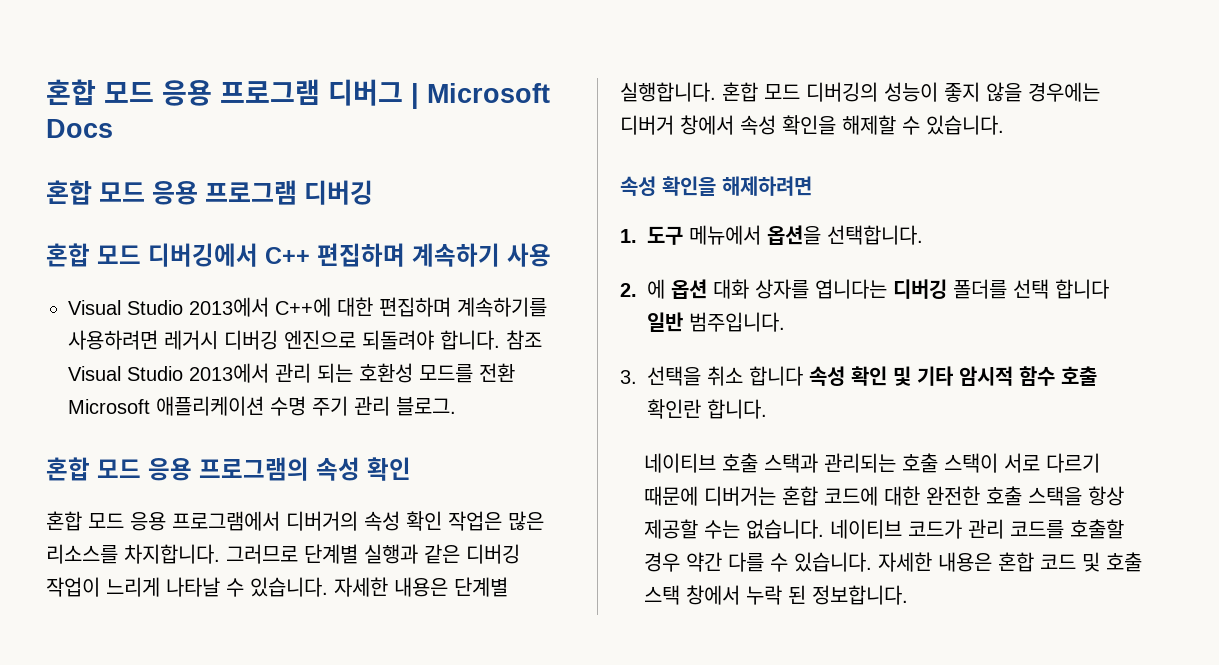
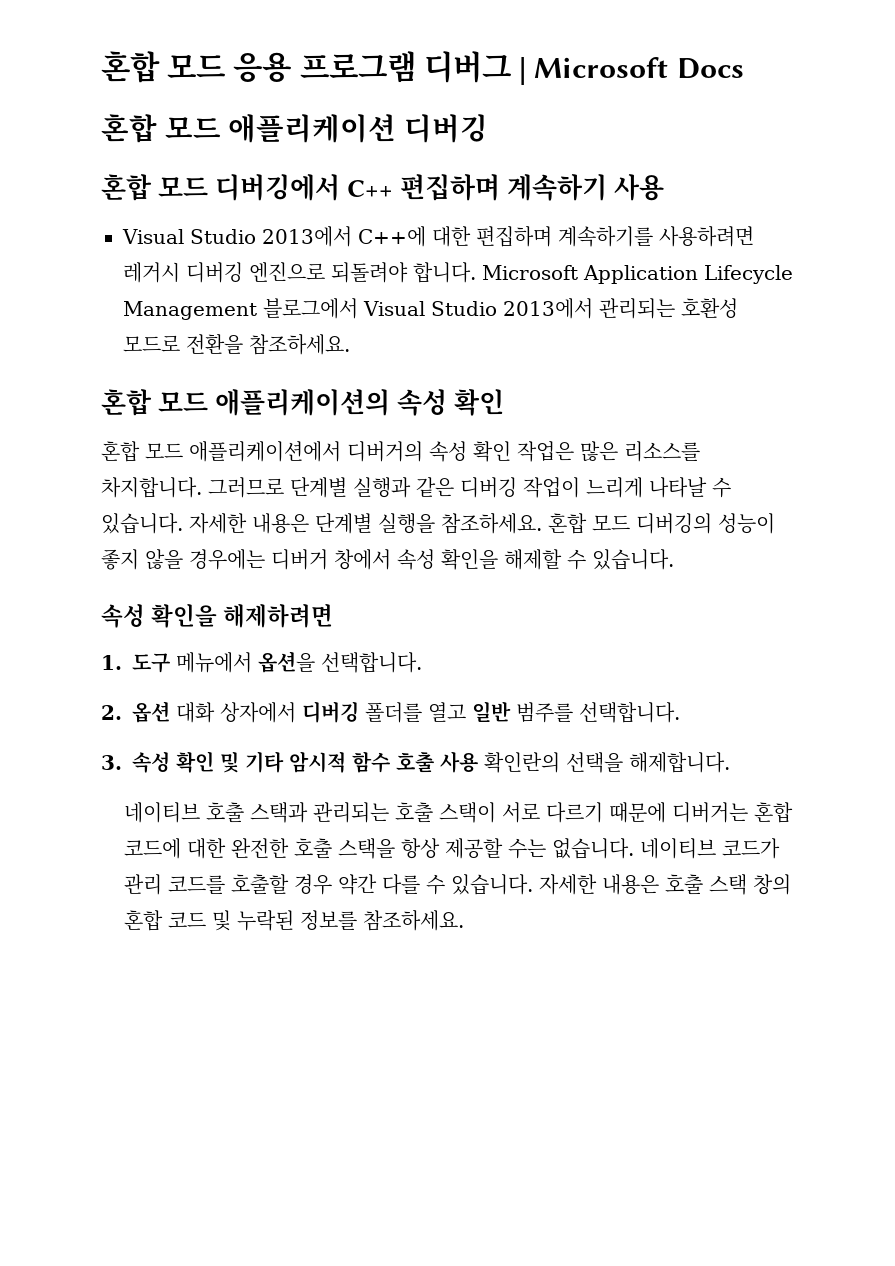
- 혼합 모드 응용 프로그램 디버깅
+ 혼합 모드 애플리케이션 디버깅
- 참조 Visual Studio 2013에서 관리 되는 호환성 모드를 전환 Microsoft 애플리케이션 수명 주기 관리 블로그.
- 혼합 모드 응용 프로그램의 속성 확인
+ Microsoft Application Lifecycle Management 블로그에서 Visual Studio 2013에서 관리되는 호환성 모드로 전환을 참조하세요.
+ 혼합 모드 애플리케이션의 속성 확인
- 혼합 모드 응용 프로그램에서 디버거의 속성 확인 작업은 많은 리소스를 차지합니다.
+ 혼합 모드 애플리케이션에서 디버거의 속성 확인 작업은 많은 리소스를 차지합니다.
- 자세한 내용은 단계별 실행합니다.
+ 자세한 내용은 단계별 실행을 참조하세요.
- 2. 에 옵션 대화 상자를 엽니다는 디버깅 폴더를 선택 합니다 일반 범주입니다.
- 3. 선택을 취소 합니다 속성 확인 및 기타 암시적 함수 호출 확인란 합니다.
+ 2. 옵션 대화 상자에서 디버깅 폴더를 열고 일반 범주를 선택합니다.
+ 3. 속성 확인 및 기타 암시적 함수 호출 사용 확인란의 선택을 해제합니다.
- 자세한 내용은 혼합 코드 및 호출 스택 창에서 누락 된 정보합니다.
+ 자세한 내용은 호출 스택 창의 혼합 코드 및 누락된 정보를 참조하세요.

